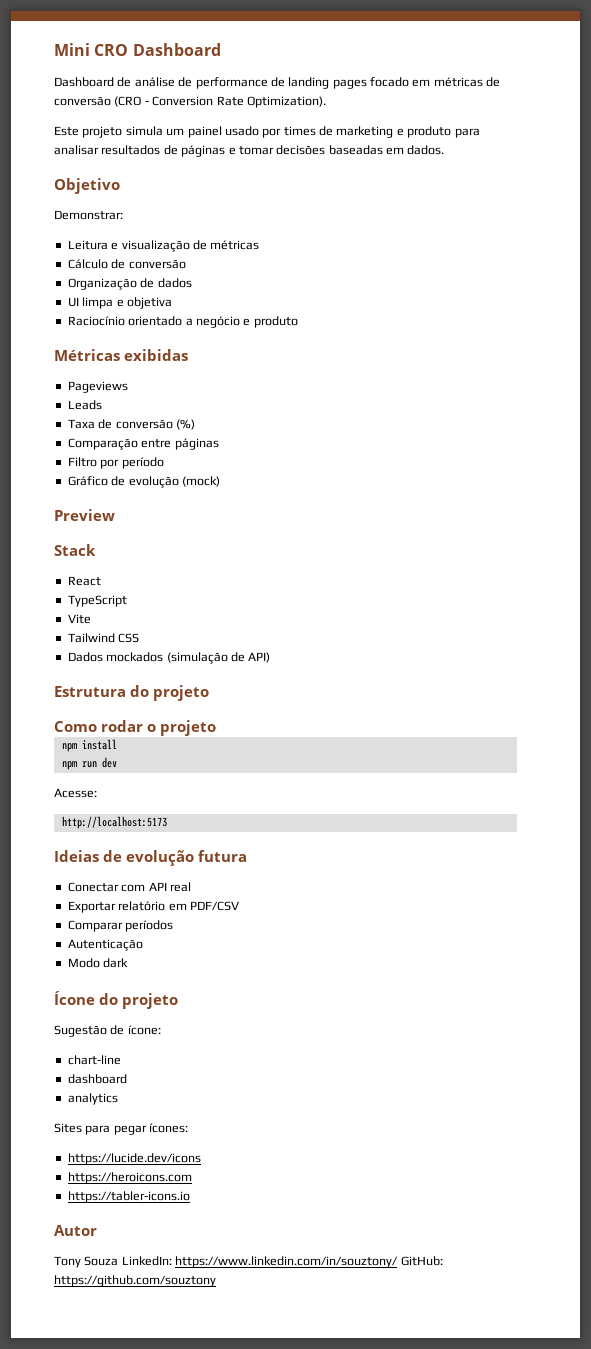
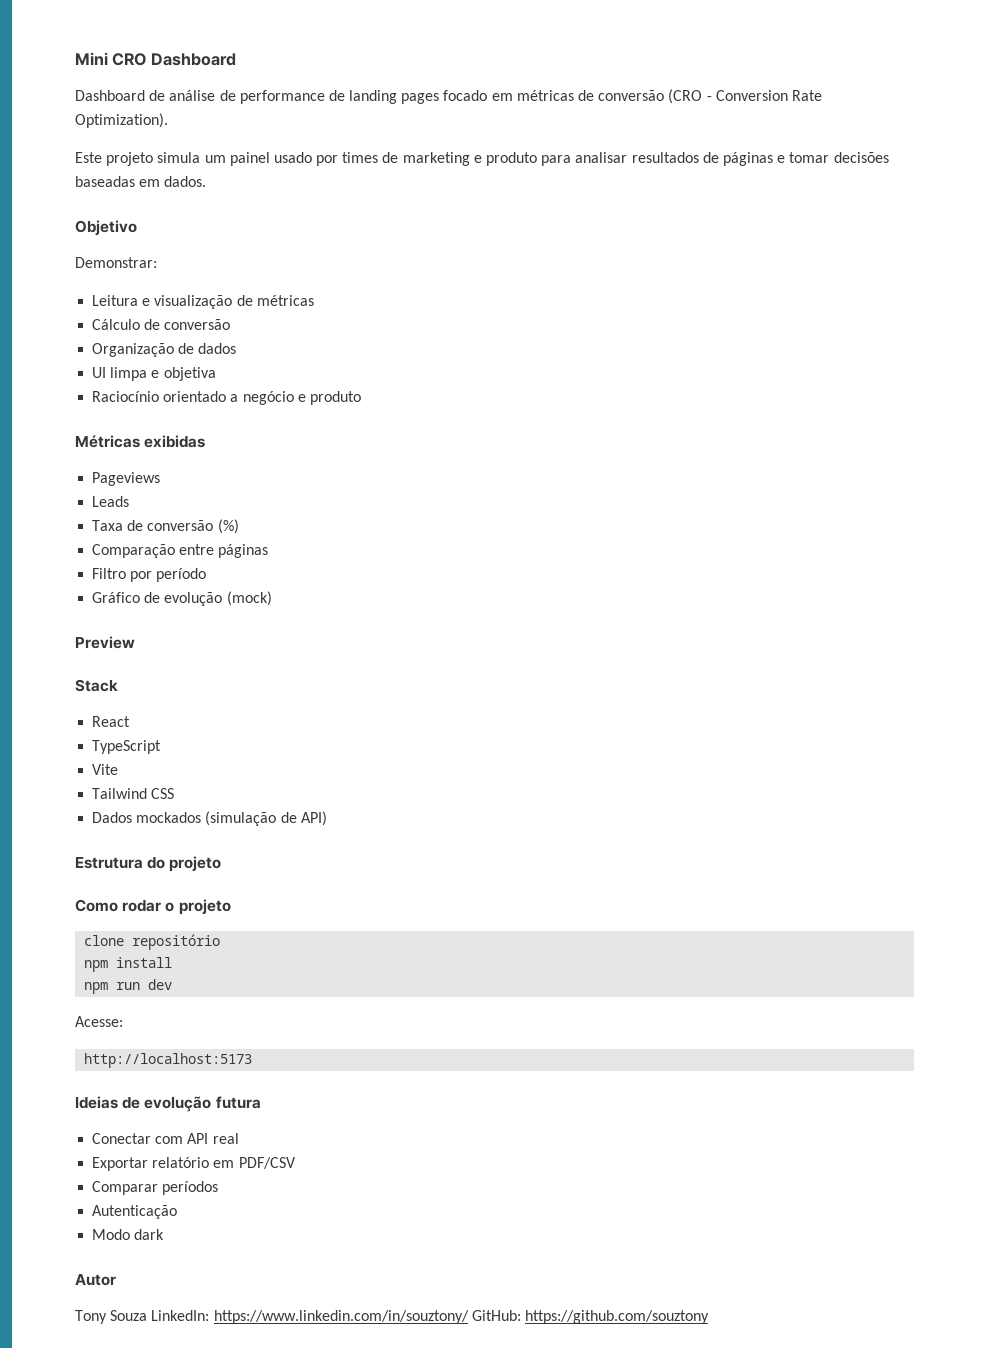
+ clone repositório
- Ícone do projeto
- Sugestão de ícone:
- chart-line
- dashboard
- analytics
- Sites para pegar ícones:
- https://lucide.dev/icons
- https://heroicons.com
- https://tabler-icons.io

